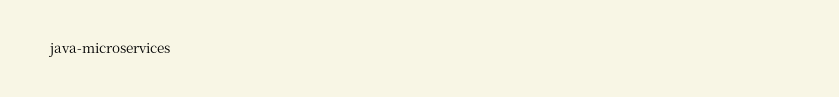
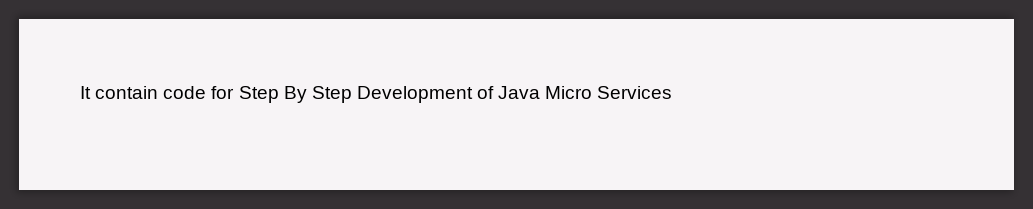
- java-microservices
+ It contain code for Step By Step Development of Java Micro Services

